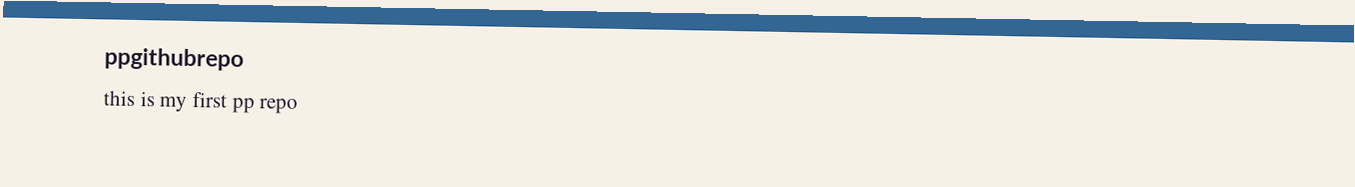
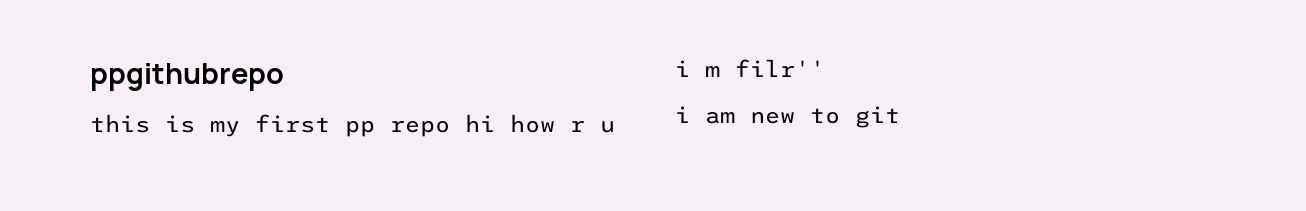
- this is my first pp repo
+ this is my first pp repo hi how r u i m filr''
+ i am new to git

